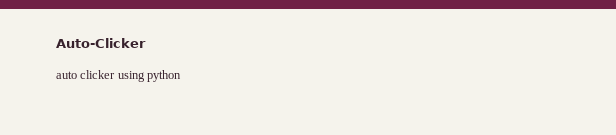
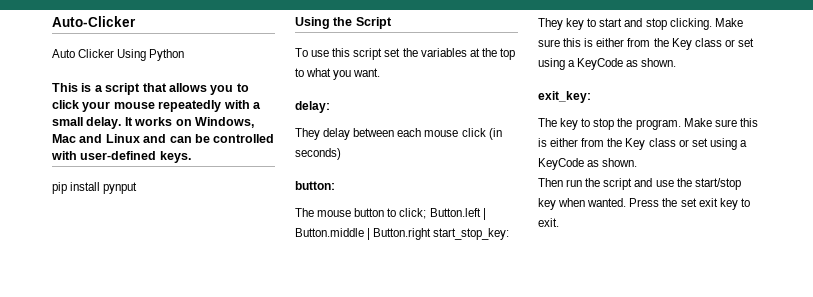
- auto clicker using python
+ Auto Clicker Using Python
+ This is a script that allows you to click your mouse repeatedly with a small delay. It works on Windows, Mac and Linux and can be controlled with user-defined keys.
+ pip install pynput
+ Using the Script
+ To use this script set the variables at the top to what you want.
+ delay:
+ They delay between each mouse click (in seconds)
+ button:
+ The mouse button to click; Button.left | Button.middle | Button.right start_stop_key: They key to start and stop clicking. Make sure this is either from the Key class or set using a KeyCode as shown.
+ exit_key:
+ The key to stop the program. Make sure this is either from the Key class or set using a KeyCode as shown.
+ Then run the script and use the start/stop key when wanted. Press the set exit key to exit.

